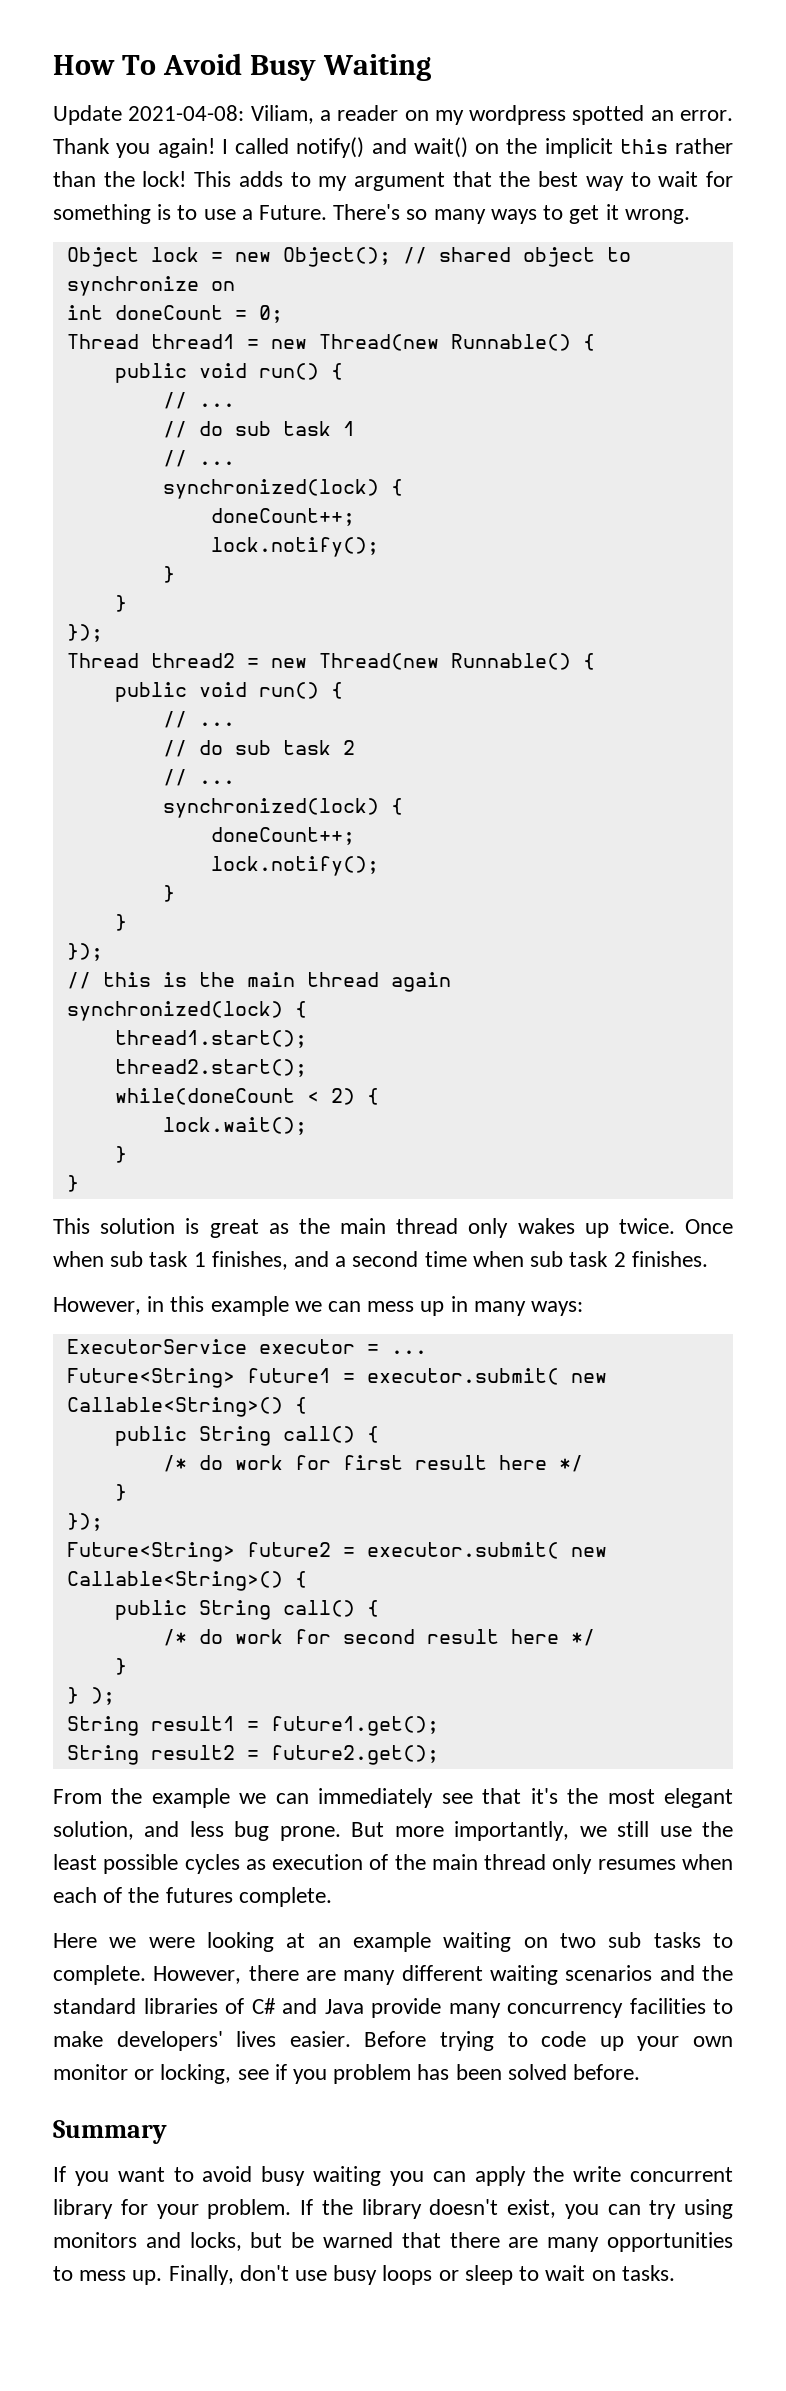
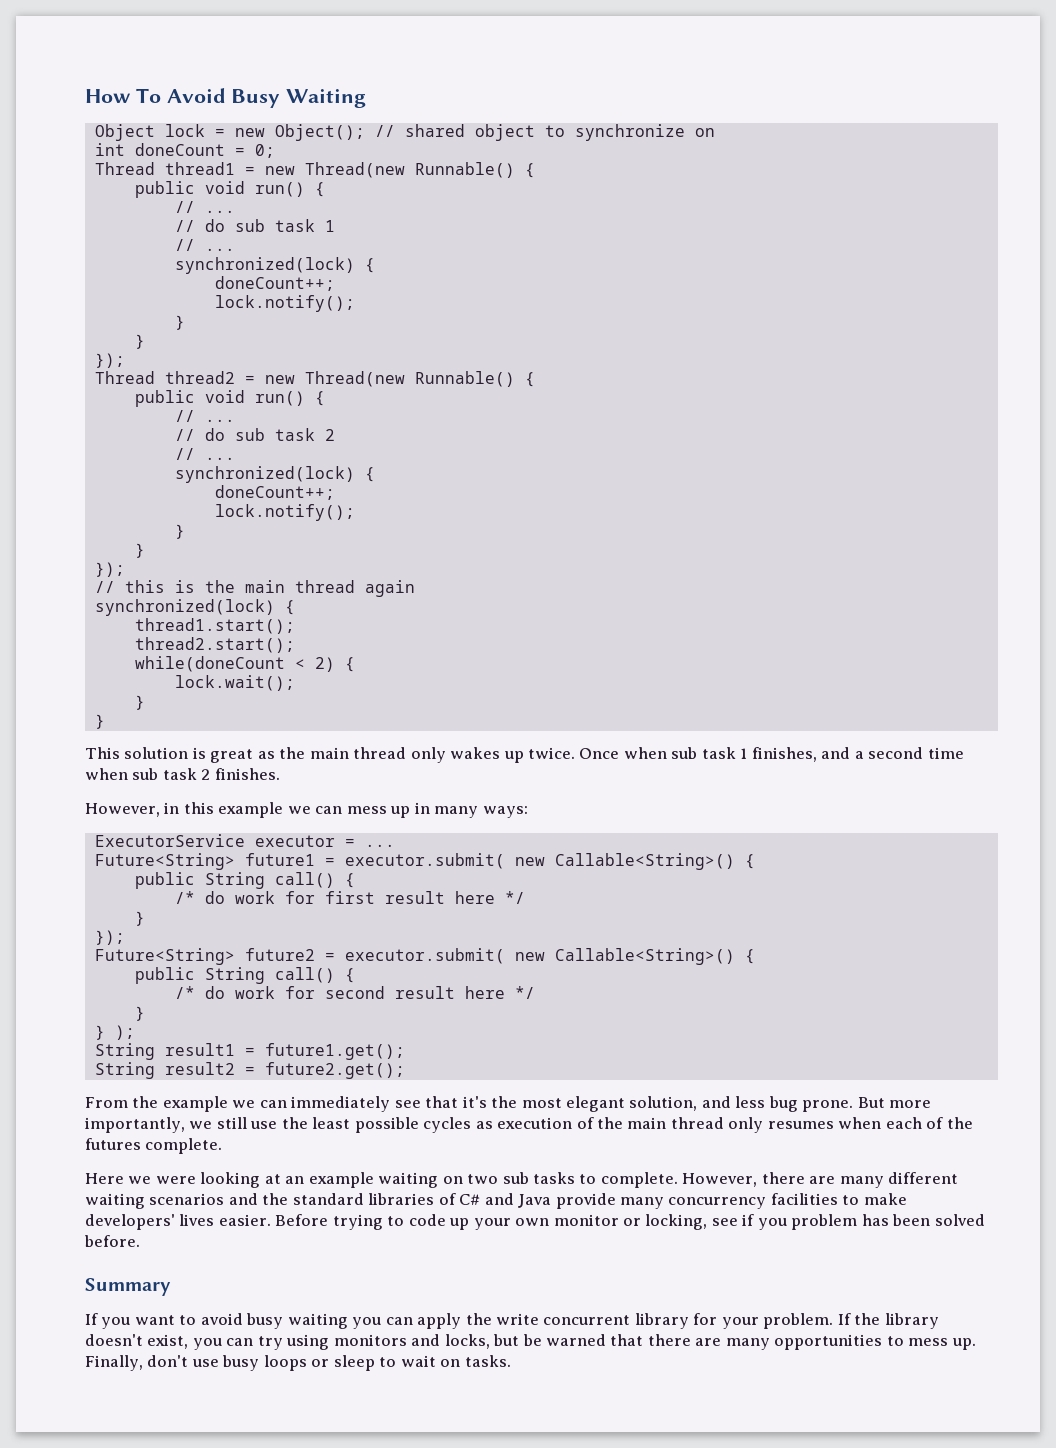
- Update 2021-04-08: Viliam, a reader on my wordpress spotted an error. Thank you again! I called notify() and wait() on the implicit this rather than the lock! This adds to my argument that the best way to wait for something is to use a Future. There's so many ways to get it wrong.

